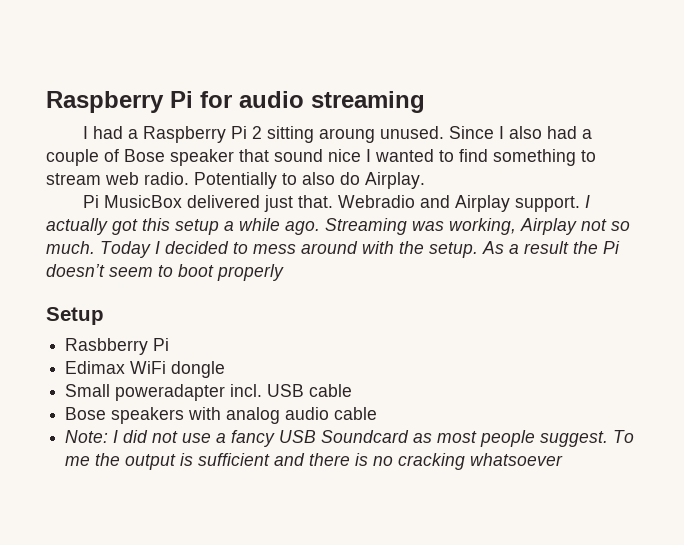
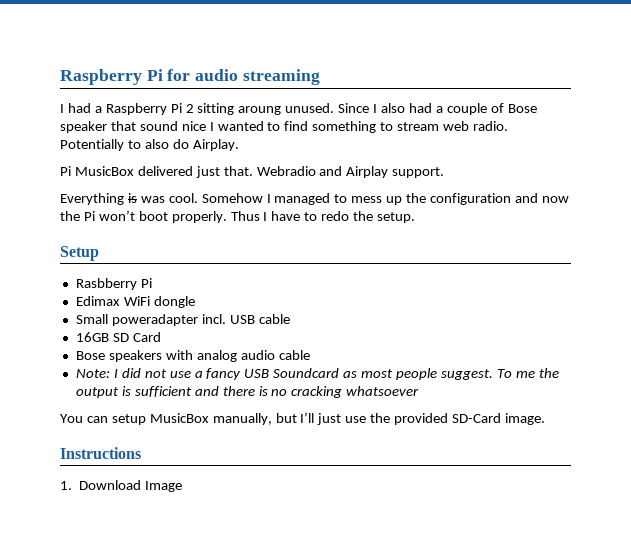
- Webradio and Airplay support. I actually got this setup a while ago. Streaming was working, Airplay not so much. Today I decided to mess around with the setup. As a result the Pi doesn’t seem to boot properly
+ Webradio and Airplay support.
+ Everything is was cool. Somehow I managed to mess up the configuration and now the Pi won’t boot properly. Thus I have to redo the setup.
+ 16GB SD Card
+ You can setup MusicBox manually, but I’ll just use the provided SD-Card image.
+ Instructions
+ 1. Download Image

